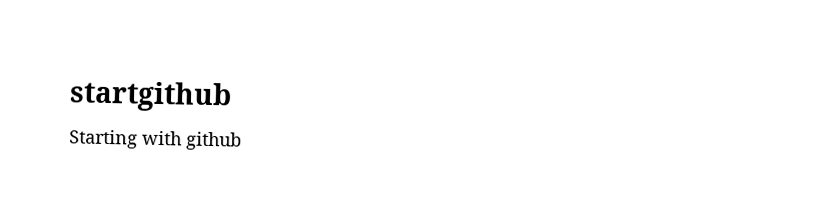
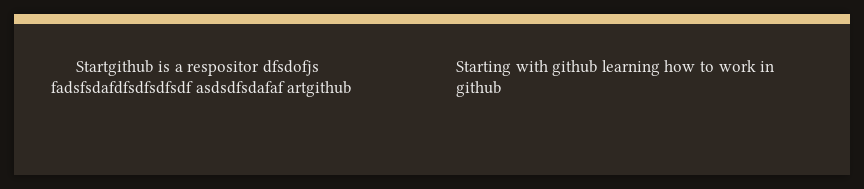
- startgithub
- Starting with github
+ Startgithub is a respositor dfsdofjs fadsfsdafdfsdfsdfsdf asdsdfsdafaf artgithub Starting with github learning how to work in github

